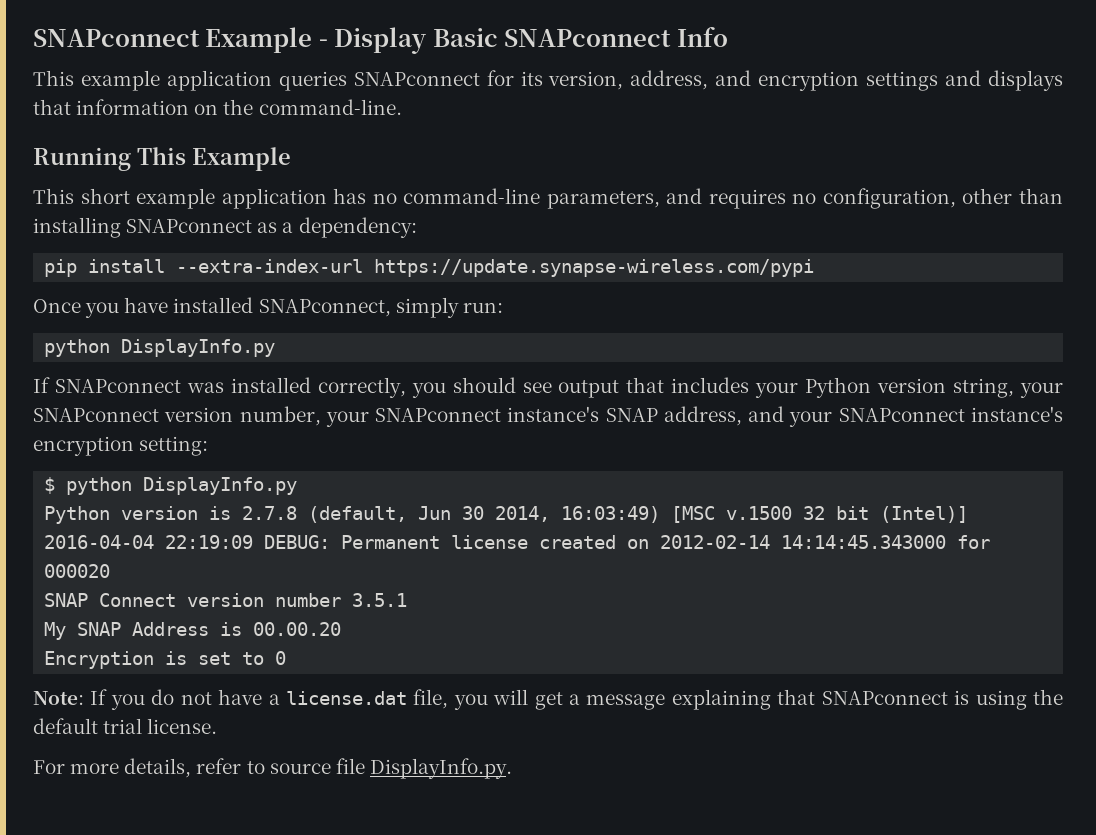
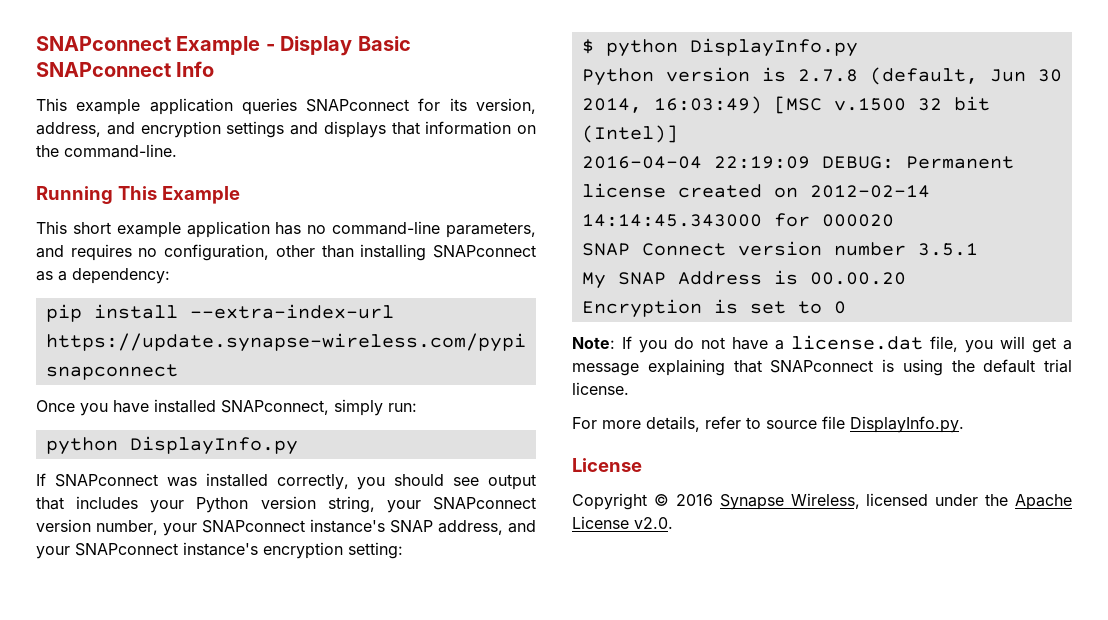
- pip install --extra-index-url https://update.synapse-wireless.com/pypi
+ pip install --extra-index-url https://update.synapse-wireless.com/pypi snapconnect
  For more details, refer to source file DisplayInfo.py.
+ License
+ Copyright © 2016 Synapse Wireless, licensed under the Apache License v2.0.

